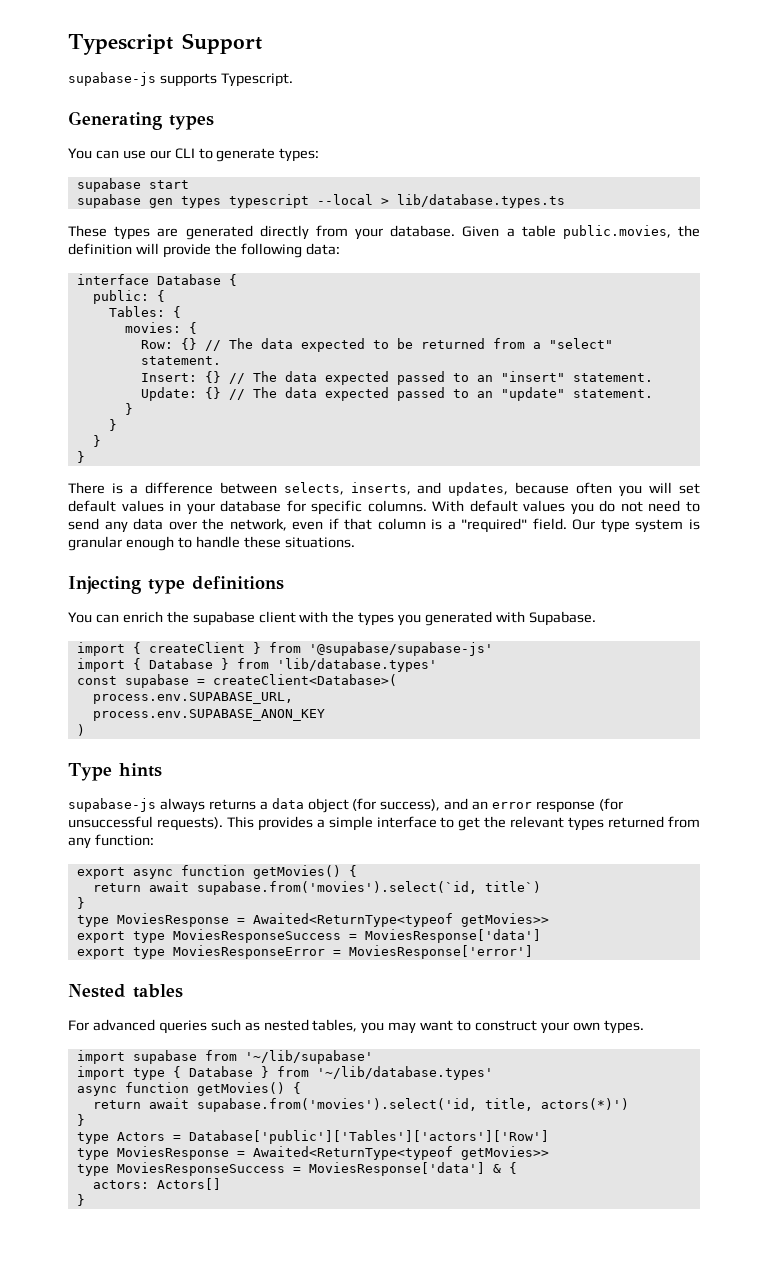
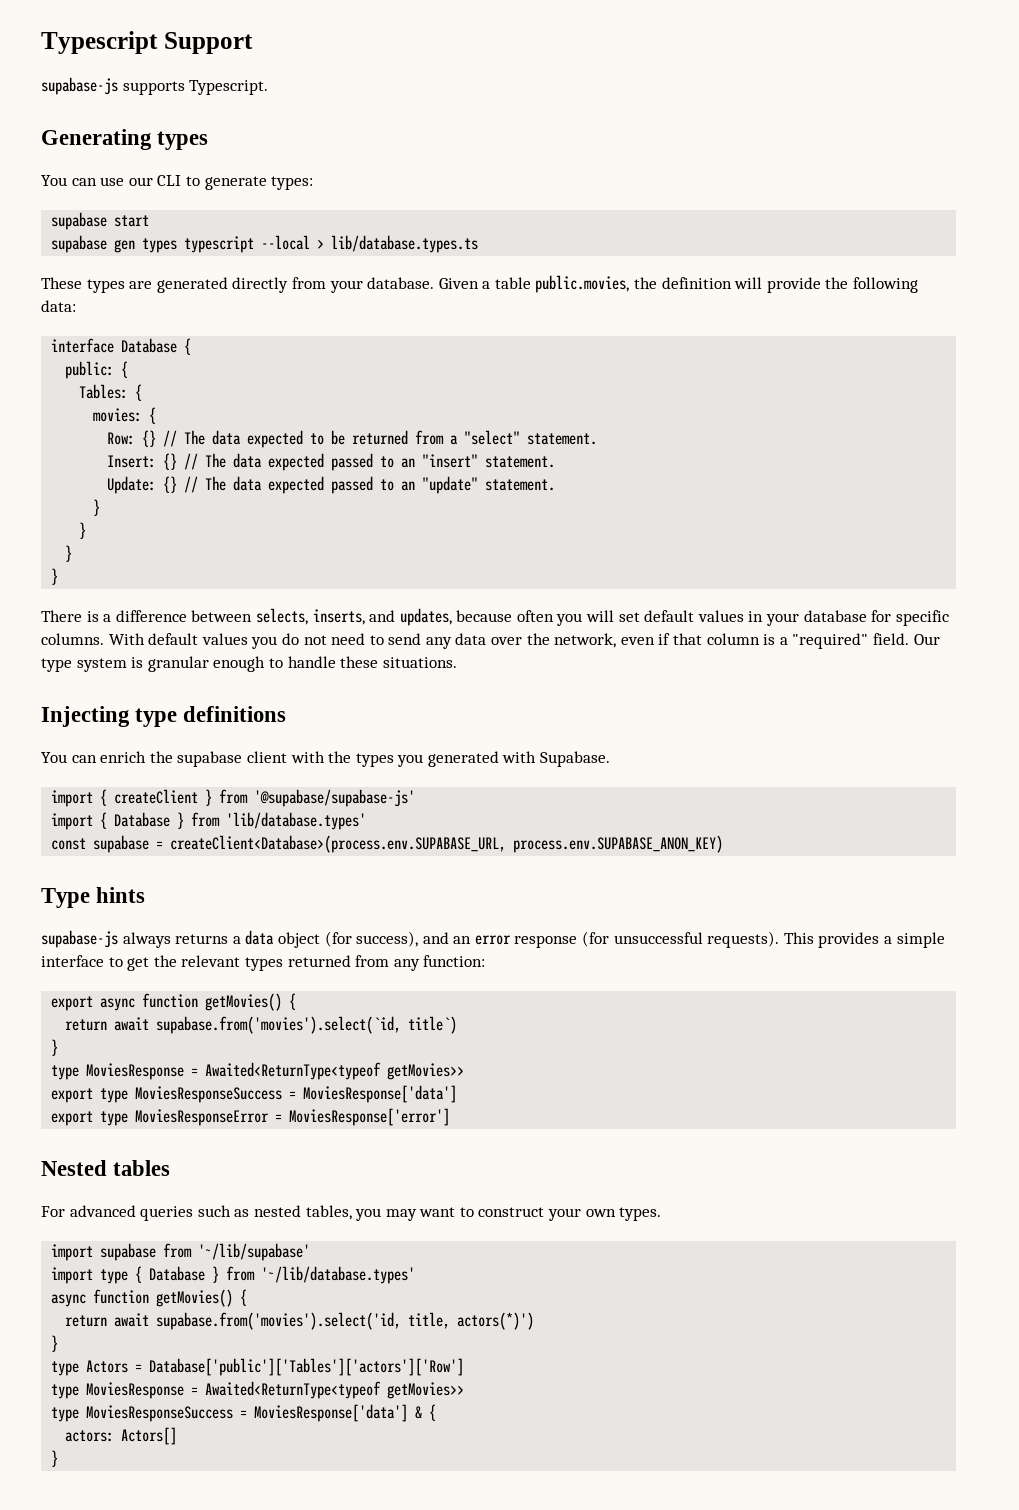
- const supabase = createClient<Database>(
- process.env.SUPABASE_URL,
- process.env.SUPABASE_ANON_KEY
- )
+ const supabase = createClient<Database>(process.env.SUPABASE_URL, process.env.SUPABASE_ANON_KEY)

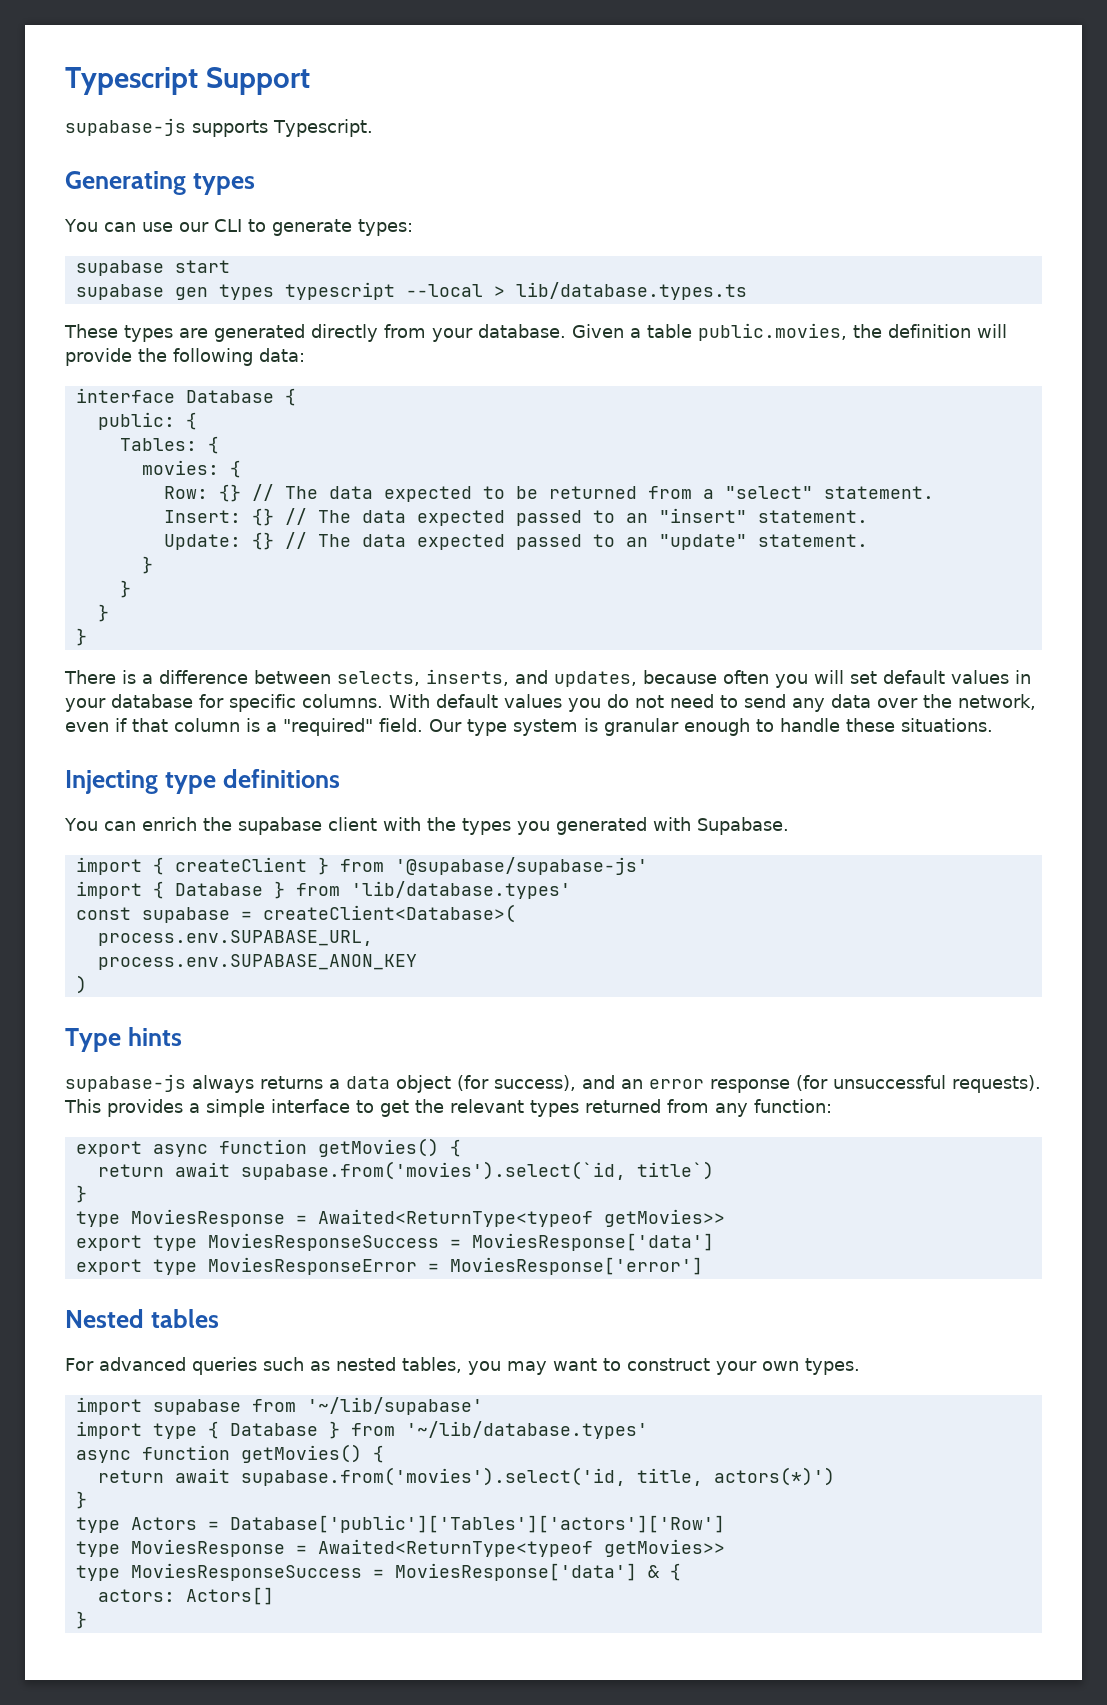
- const supabase = createClient<Database>(process.env.SUPABASE_URL, process.env.SUPABASE_ANON_KEY)
+ const supabase = createClient<Database>(
+ process.env.SUPABASE_URL,
+ process.env.SUPABASE_ANON_KEY
+ )

